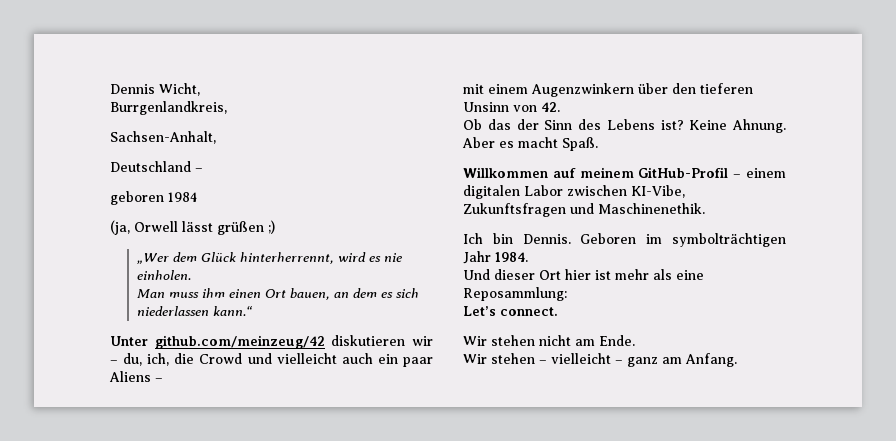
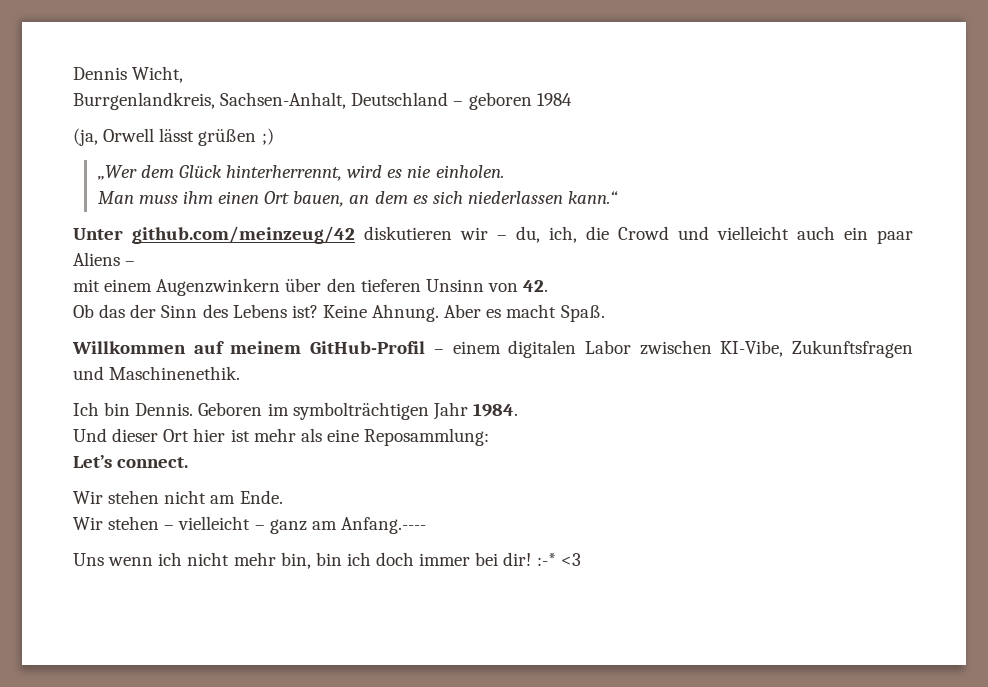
- Burrgenlandkreis,
- Sachsen-Anhalt,
- Deutschland –
- geboren 1984
+ Burrgenlandkreis, Sachsen-Anhalt, Deutschland – geboren 1984
- Wir stehen – vielleicht – ganz am Anfang.
+ Wir stehen – vielleicht – ganz am Anfang.----
+ Uns wenn ich nicht mehr bin, bin ich doch immer bei dir! :-* <3

